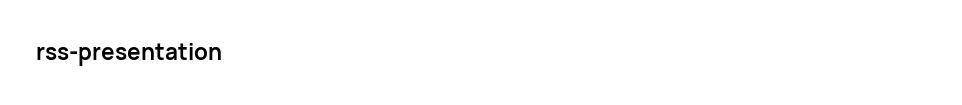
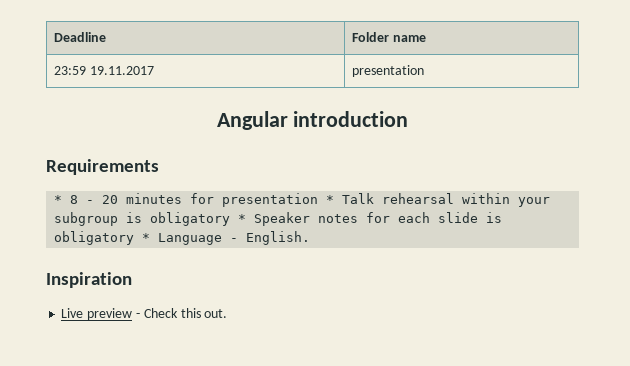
- rss-presentation
+ Deadline | Folder name
+ 23:59 19.11.2017 | presentation
+ Angular introduction
+ Requirements
+ * 8 - 20 minutes for presentation * Talk rehearsal within your subgroup is obligatory * Speaker notes for each slide is obligatory * Language - English.
+ Inspiration
+ Live preview - Check this out.

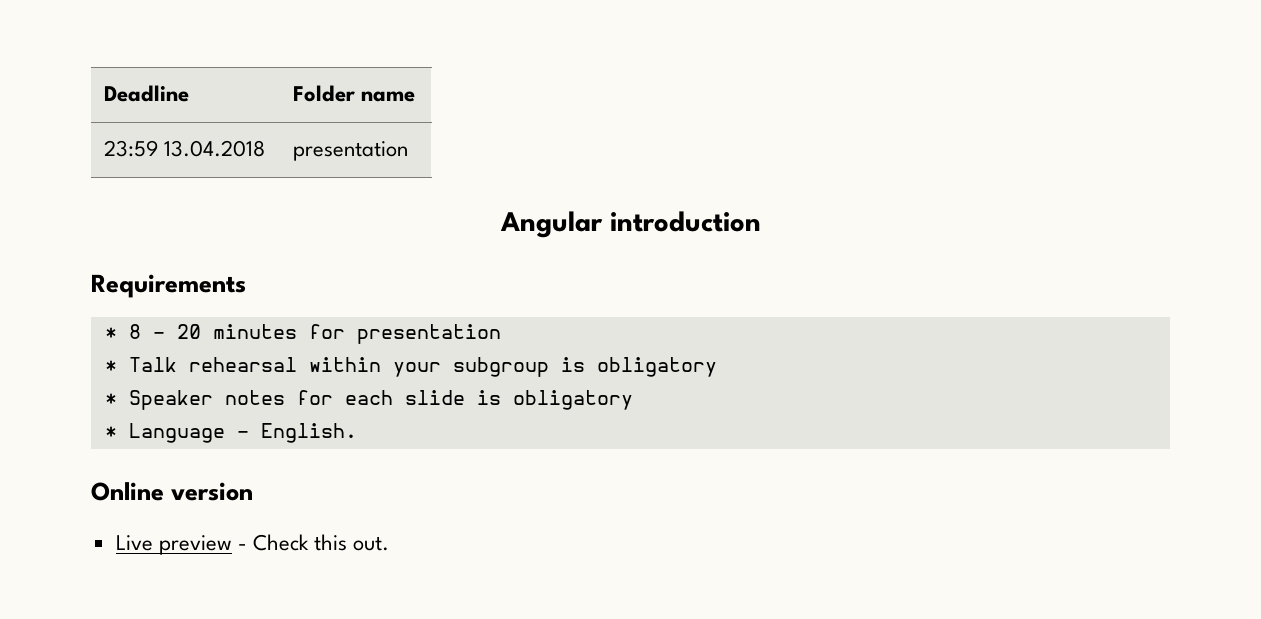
- 23:59 19.11.2017 | presentation
+ 23:59 13.04.2018 | presentation
- * 8 - 20 minutes for presentation * Talk rehearsal within your subgroup is obligatory * Speaker notes for each slide is obligatory * Language - English.
+ * 8 - 20 minutes for presentation
+ * Talk rehearsal within your subgroup is obligatory
+ * Speaker notes for each slide is obligatory
+ * Language - English.
- Inspiration
+ Online version

